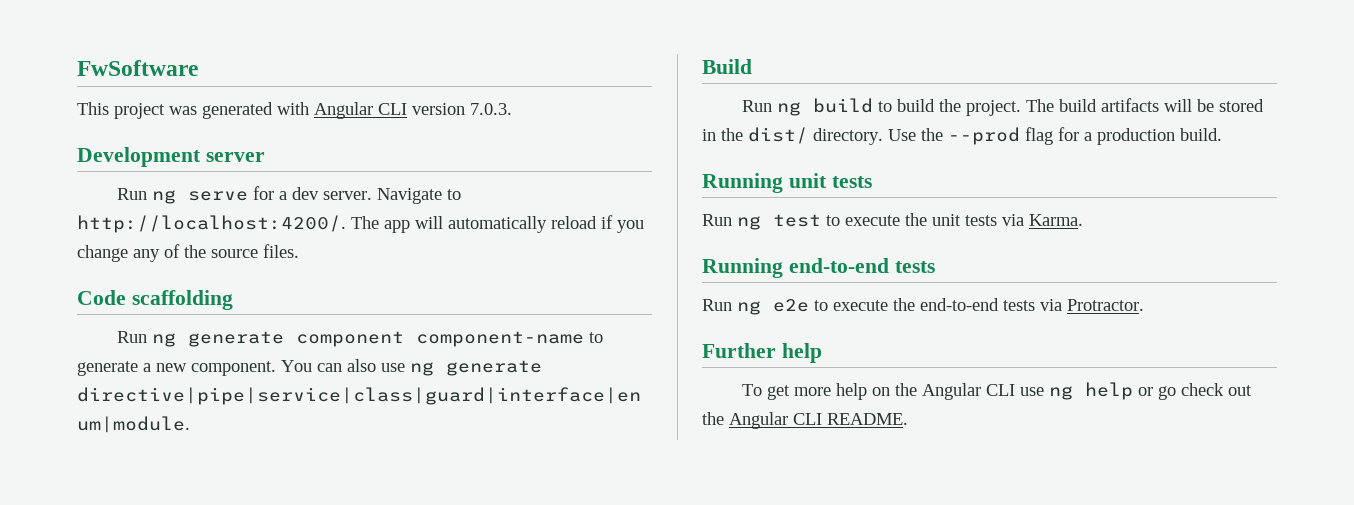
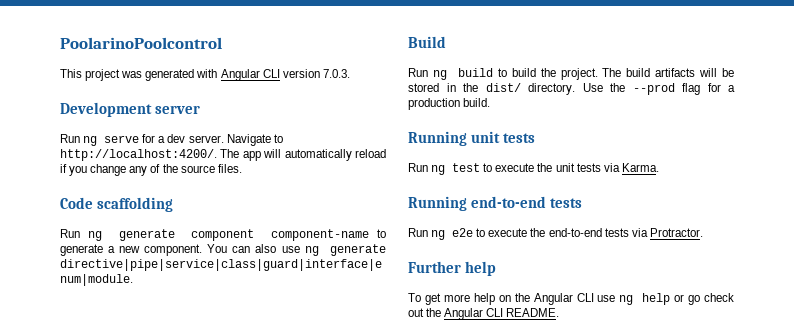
- FwSoftware
+ PoolarinoPoolcontrol

